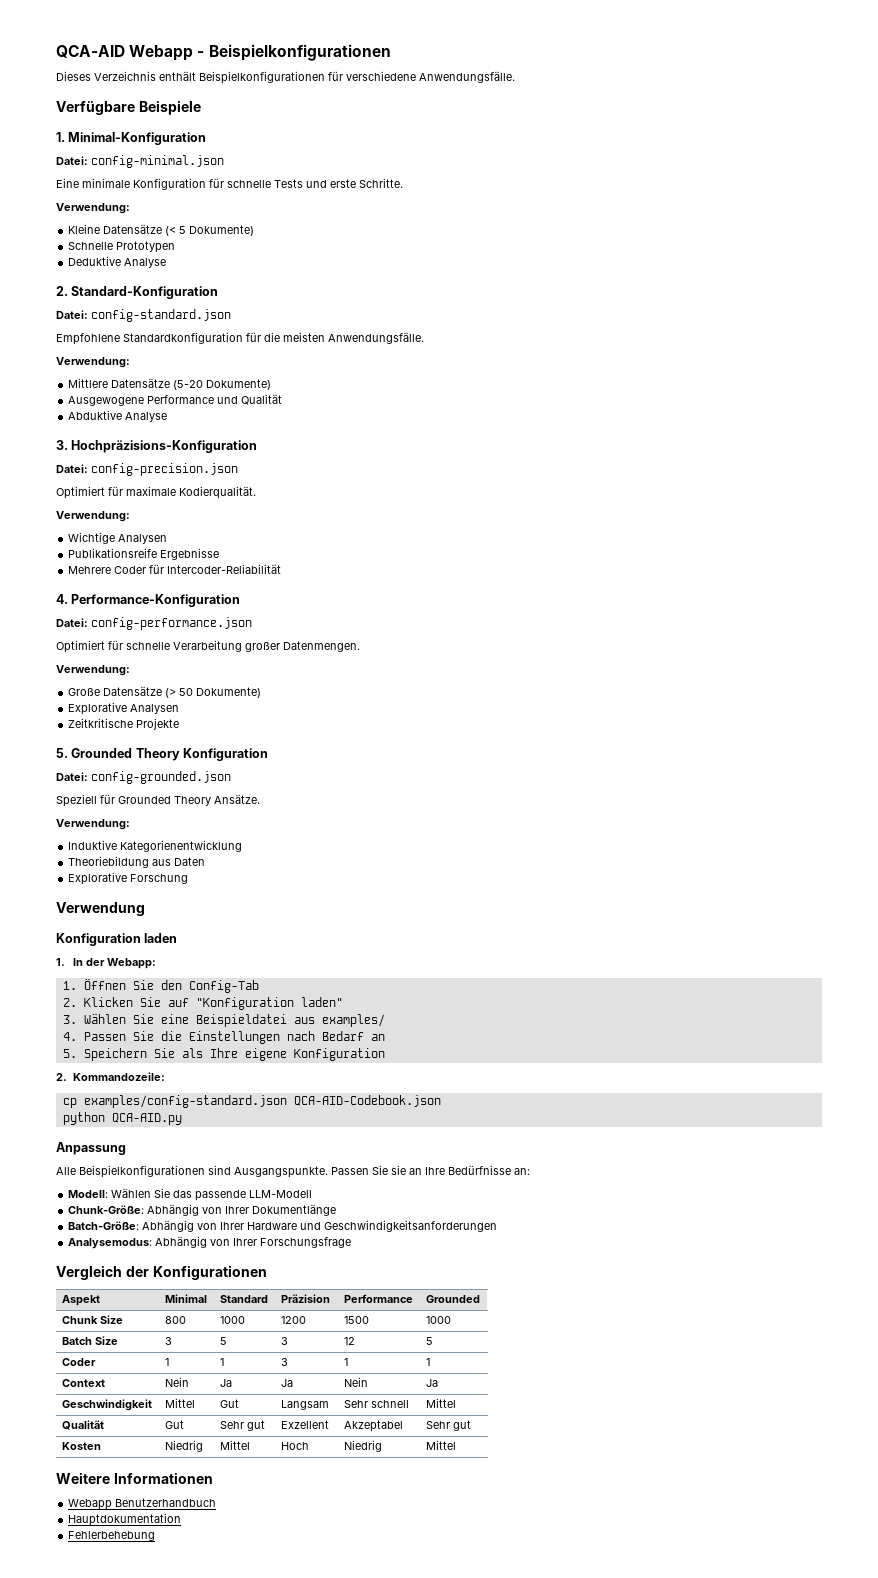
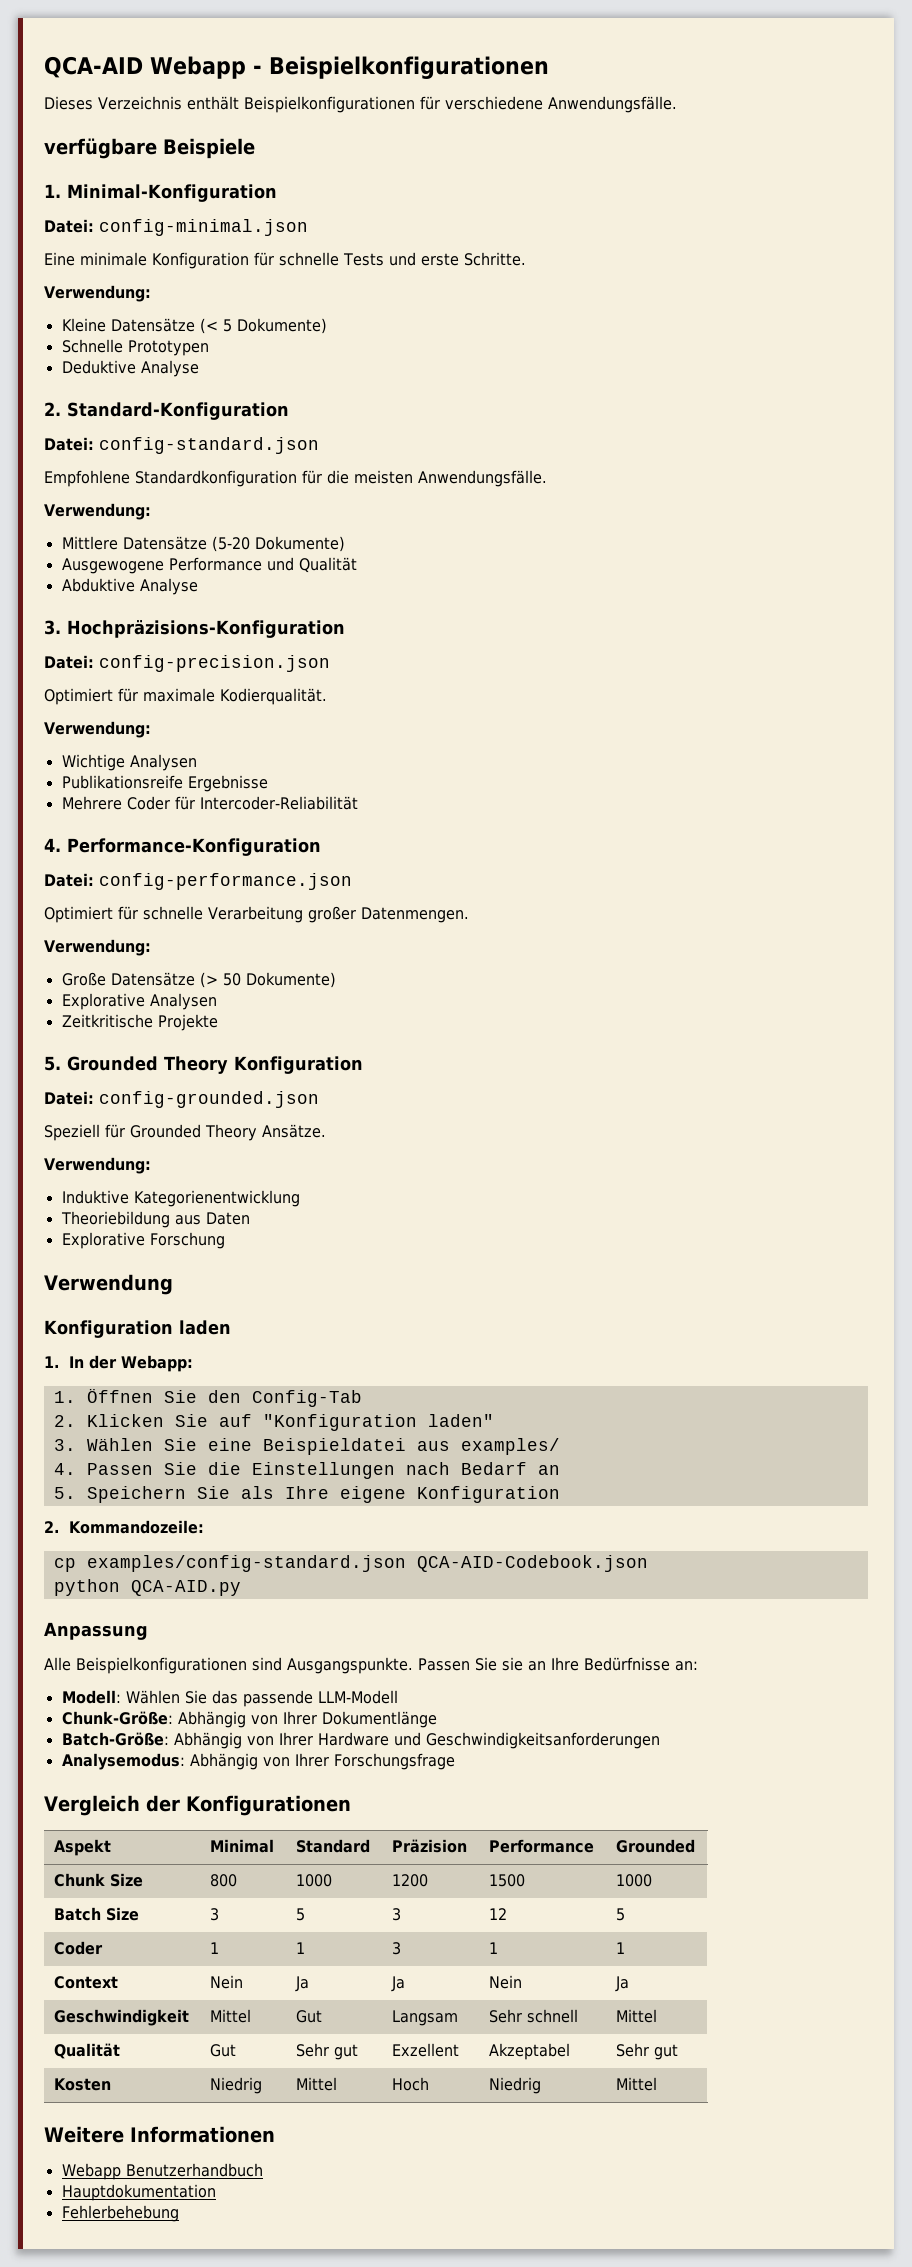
- Verfügbare Beispiele
+ verfügbare Beispiele

